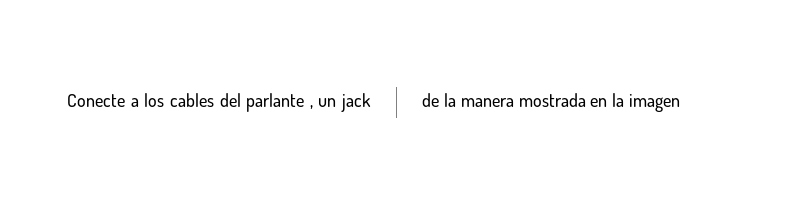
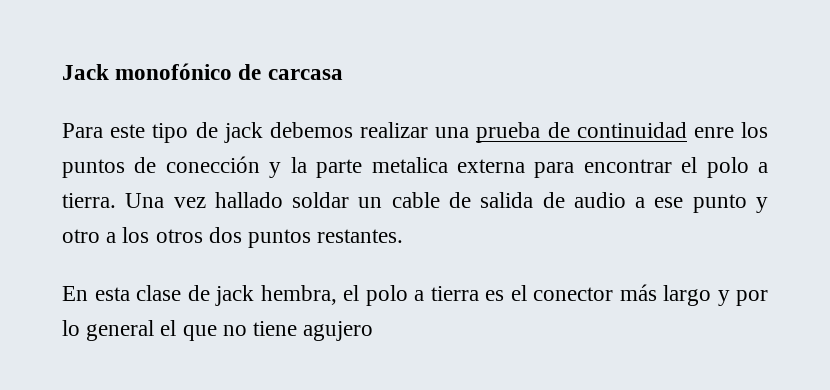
- Conecte a los cables del parlante , un jack de la manera mostrada en la imagen
+ Jack monofónico de carcasa
+ Para este tipo de jack debemos realizar una prueba de continuidad enre los puntos de conección y la parte metalica externa para encontrar el polo a tierra. Una vez hallado soldar un cable de salida de audio a ese punto y otro a los otros dos puntos restantes.
+ En esta clase de jack hembra, el polo a tierra es el conector más largo y por lo general el que no tiene agujero

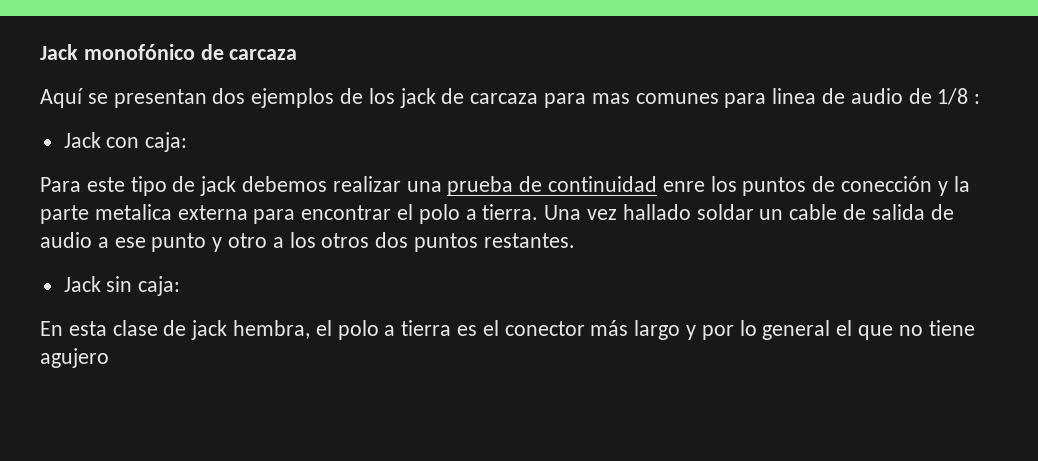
- Jack monofónico de carcasa
+ Jack monofónico de carcaza
+ Aquí se presentan dos ejemplos de los jack de carcaza para mas comunes para linea de audio de 1/8 :
+ Jack con caja:
+ Jack sin caja:

